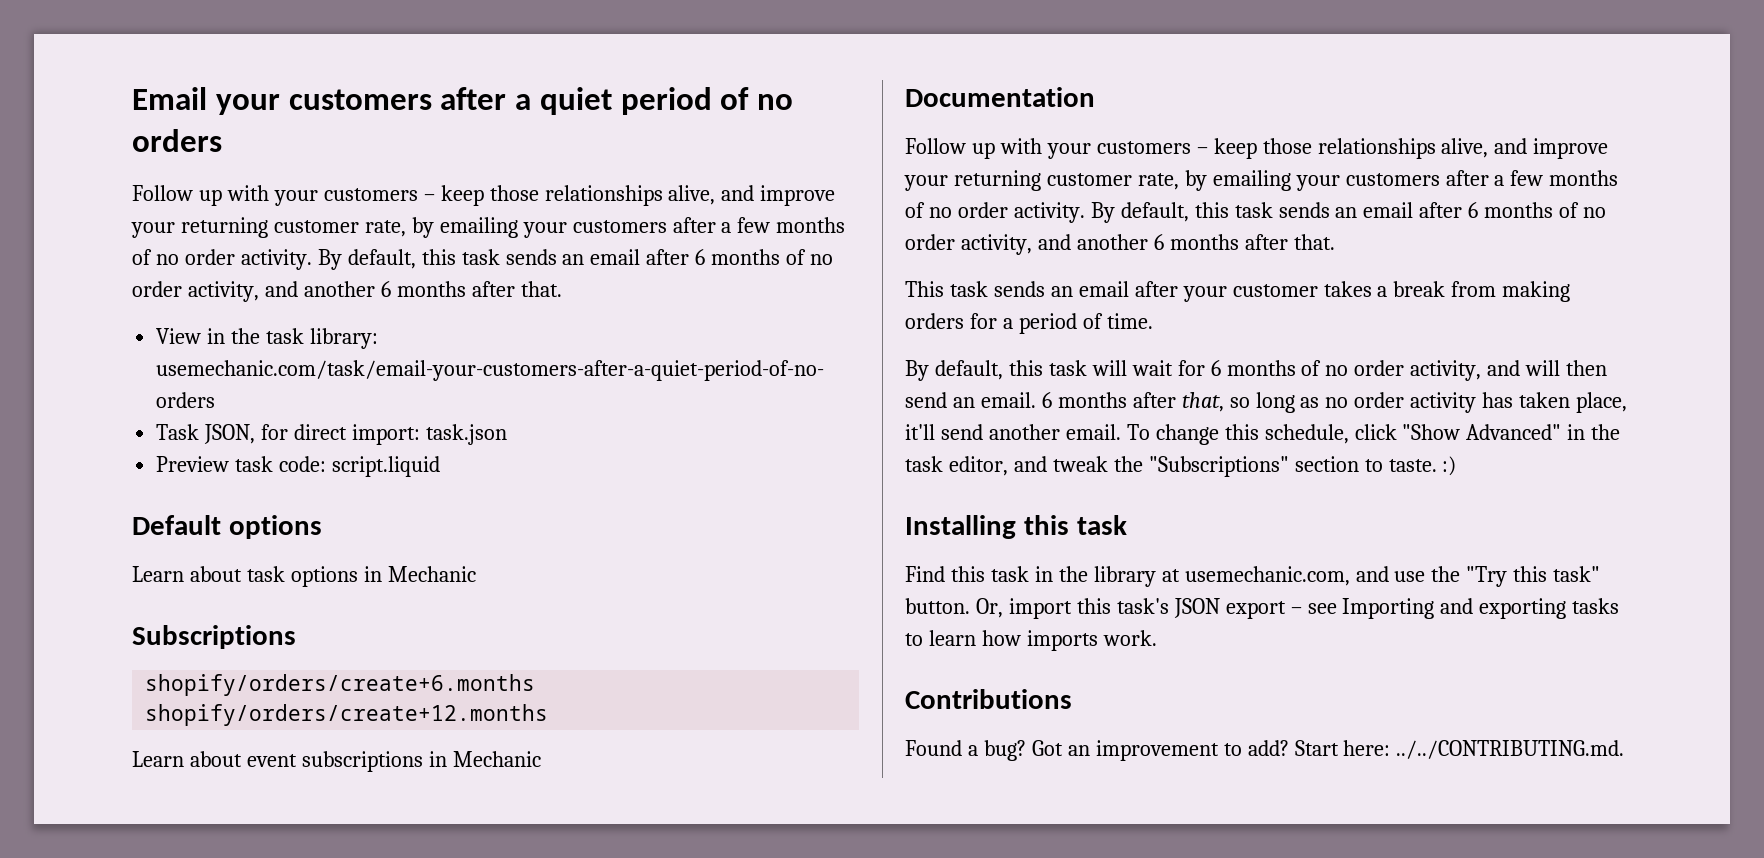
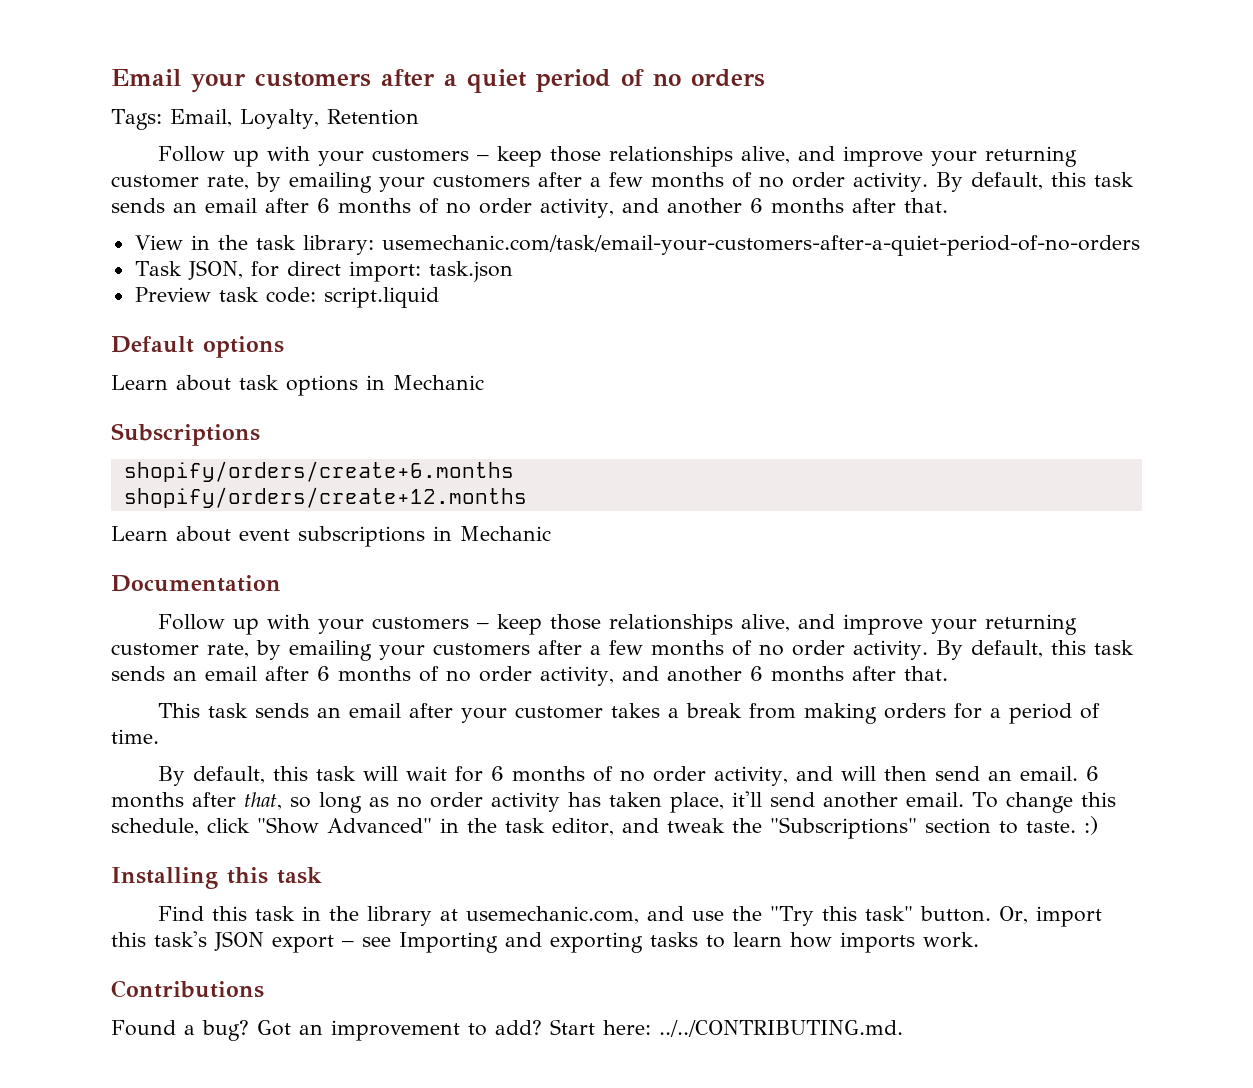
+ Tags: Email, Loyalty, Retention

